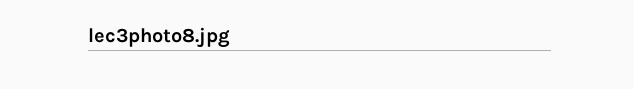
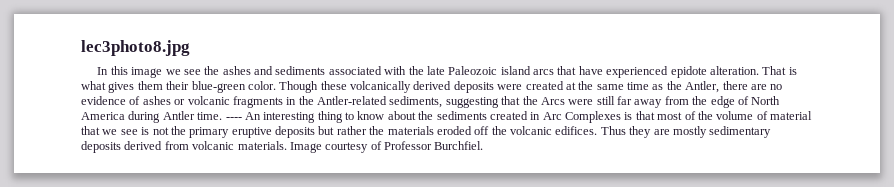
+ In this image we see the ashes and sediments associated with the late Paleozoic island arcs that have experienced epidote alteration. That is what gives them their blue-green color. Though these volcanically derived deposits were created at the same time as the Antler, there are no evidence of ashes or volcanic fragments in the Antler-related sediments, suggesting that the Arcs were still far away from the edge of North America during Antler time. ---- An interesting thing to know about the sediments created in Arc Complexes is that most of the volume of material that we see is not the primary eruptive deposits but rather the materials eroded off the volcanic edifices. Thus they are mostly sedimentary deposits derived from volcanic materials. Image courtesy of Professor Burchfiel.

